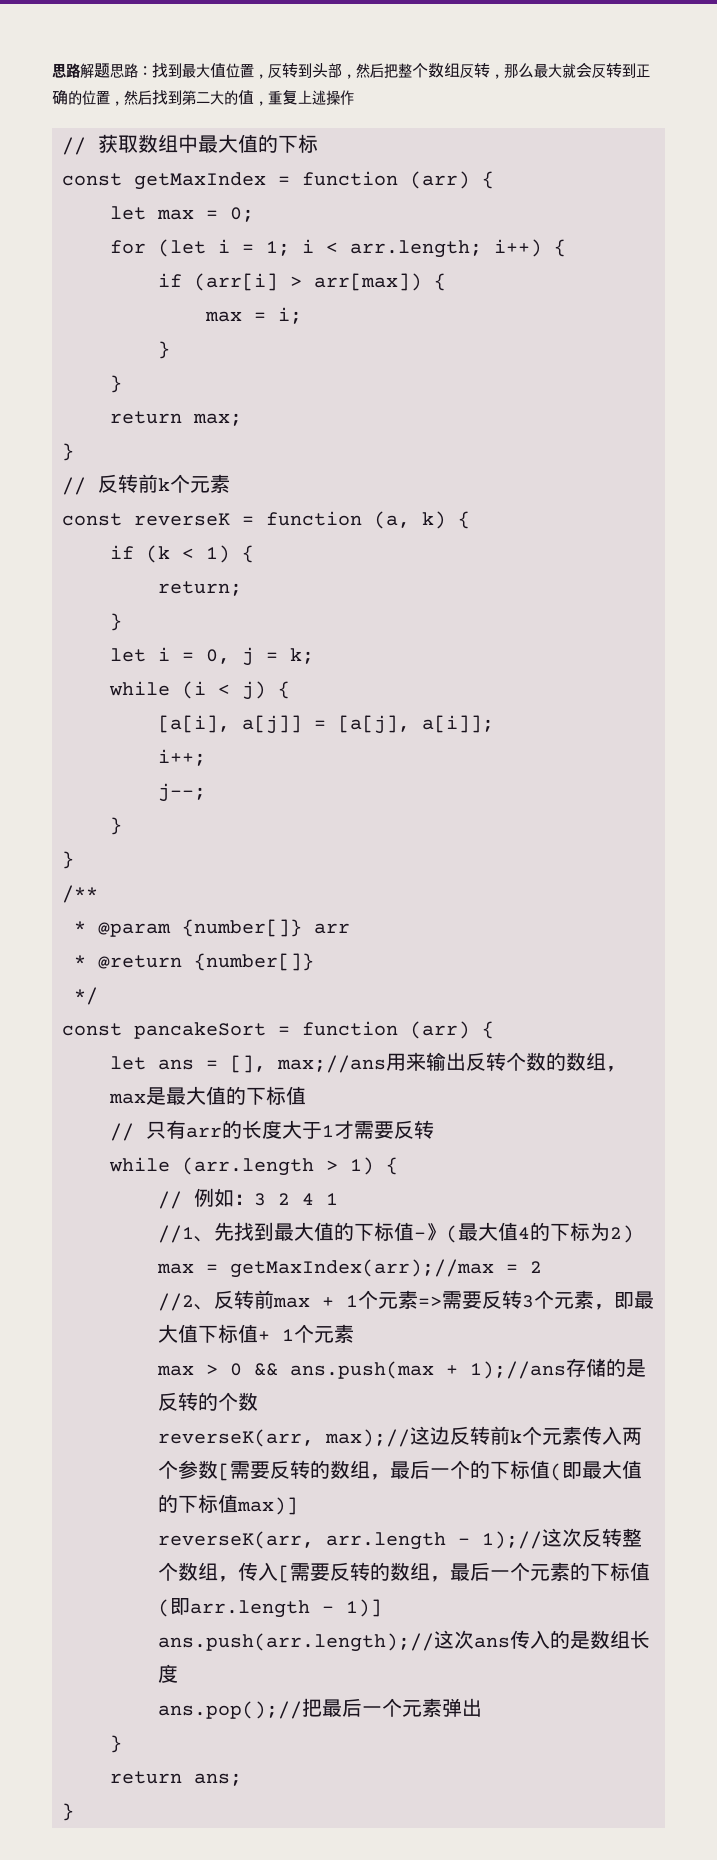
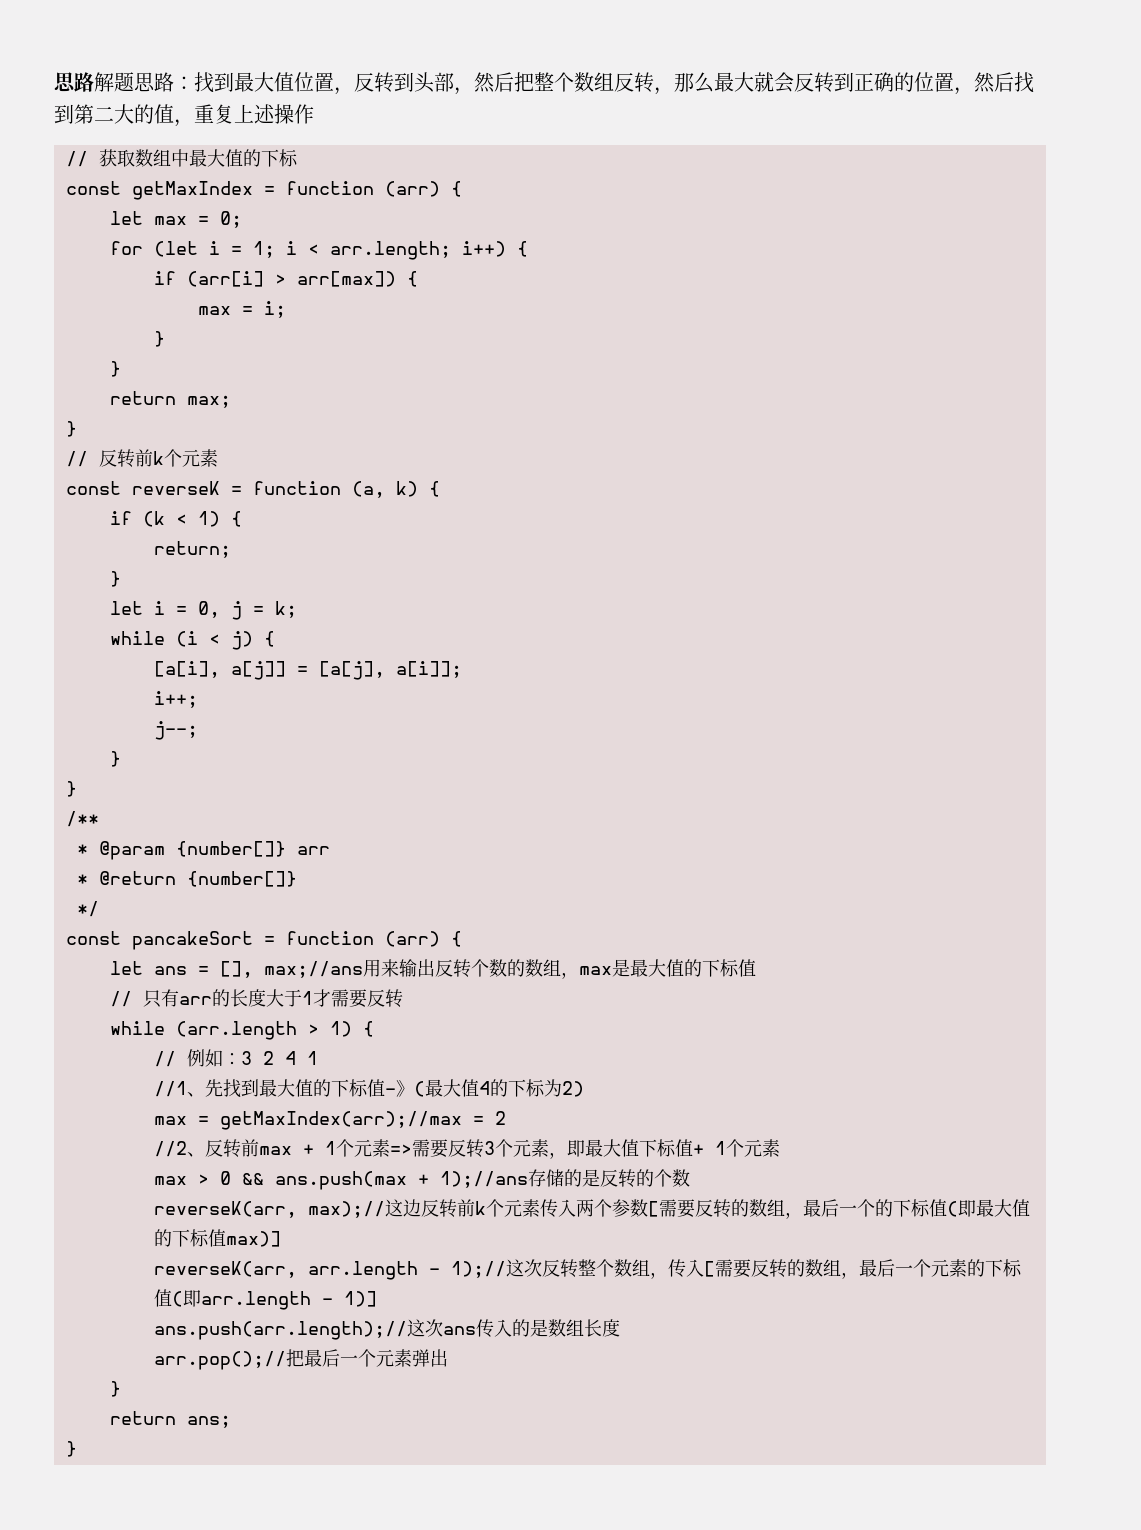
- ans.pop();//把最后一个元素弹出
+ arr.pop();//把最后一个元素弹出

